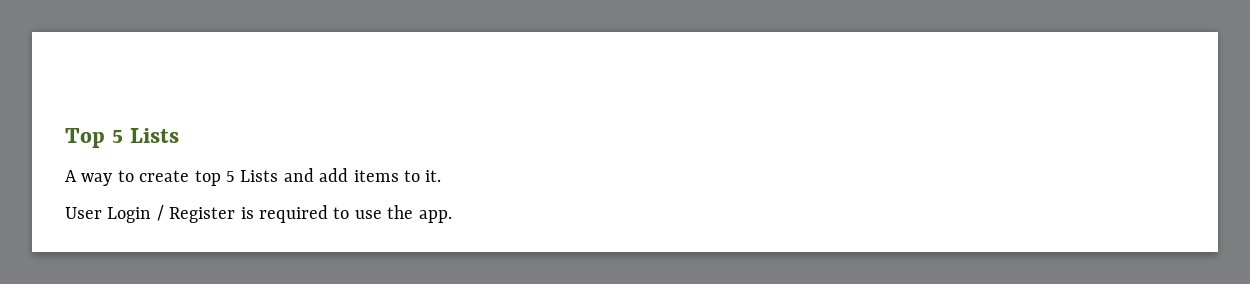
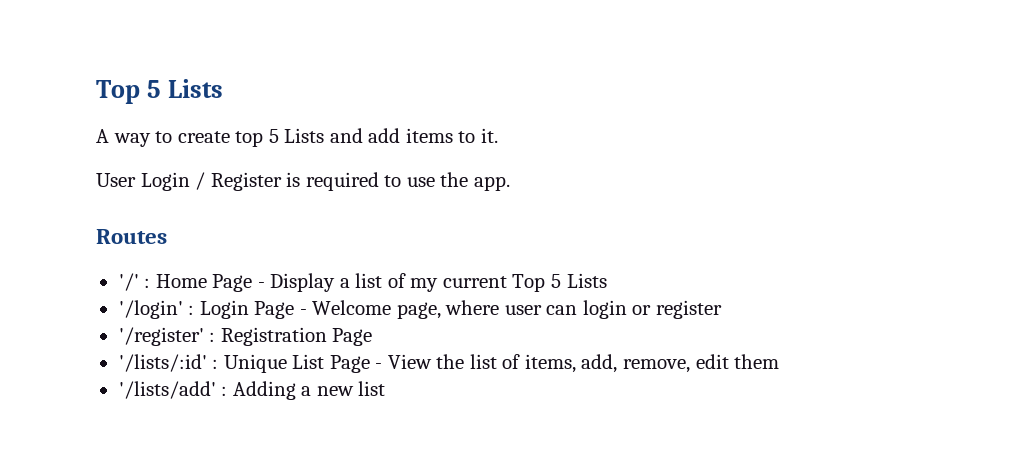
+ Routes
+ '/' : Home Page - Display a list of my current Top 5 Lists
+ '/login' : Login Page - Welcome page, where user can login or register
+ '/register' : Registration Page
+ '/lists/:id' : Unique List Page - View the list of items, add, remove, edit them
+ '/lists/add' : Adding a new list

